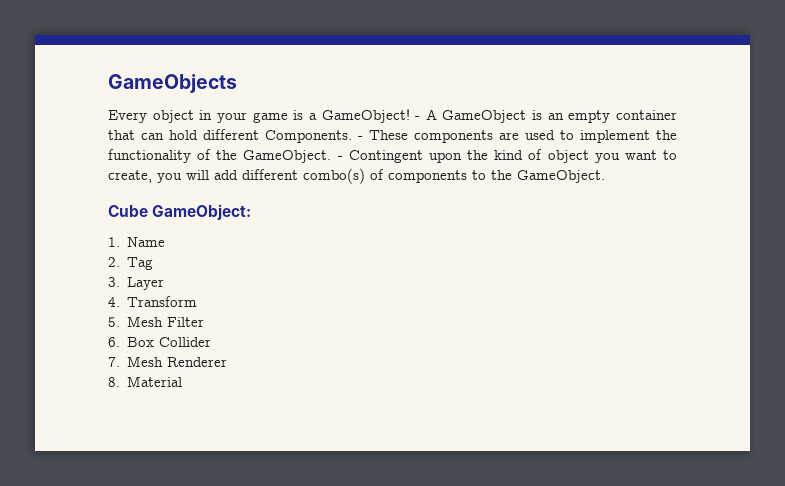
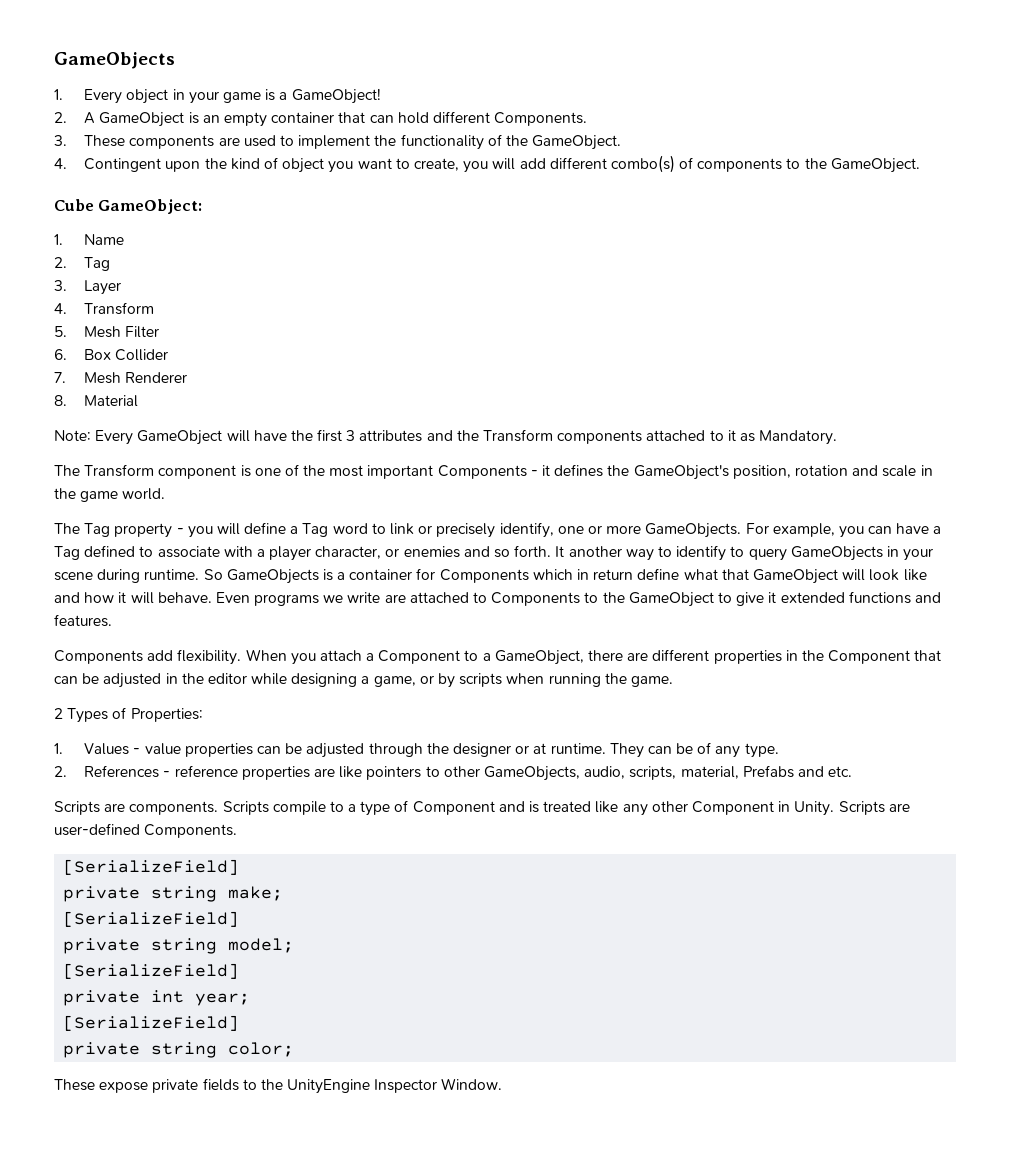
- Every object in your game is a GameObject! - A GameObject is an empty container that can hold different Components. - These components are used to implement the functionality of the GameObject. - Contingent upon the kind of object you want to create, you will add different combo(s) of components to the GameObject.
+ 1. Every object in your game is a GameObject!
+ 2. A GameObject is an empty container that can hold different Components.
+ 3. These components are used to implement the functionality of the GameObject.
+ 4. Contingent upon the kind of object you want to create, you will add different combo(s) of components to the GameObject.
+ Note: Every GameObject will have the first 3 attributes and the Transform components attached to it as Mandatory.
+ The Transform component is one of the most important Components - it defines the GameObject's position, rotation and scale in the game world.
+ The Tag property - you will define a Tag word to link or precisely identify, one or more GameObjects. For example, you can have a Tag defined to associate with a player character, or enemies and so forth. It another way to identify to query GameObjects in your scene during runtime. So GameObjects is a container for Components which in return define what that GameObject will look like and how it will behave. Even programs we write are attached to Components to the GameObject to give it extended functions and features.
+ Components add flexibility. When you attach a Component to a GameObject, there are different properties in the Component that can be adjusted in the editor while designing a game, or by scripts when running the game.
+ 2 Types of Properties:
+ 1. Values - value properties can be adjusted through the designer or at runtime. They can be of any type.
+ 2. References - reference properties are like pointers to other GameObjects, audio, scripts, material, Prefabs and etc.
+ Scripts are components. Scripts compile to a type of Component and is treated like any other Component in Unity. Scripts are user-defined Components.
+ [SerializeField]
+ private string make;
+ [SerializeField]
+ private string model;
+ [SerializeField]
+ private int year;
+ [SerializeField]
+ private string color;
+ These expose private fields to the UnityEngine Inspector Window.

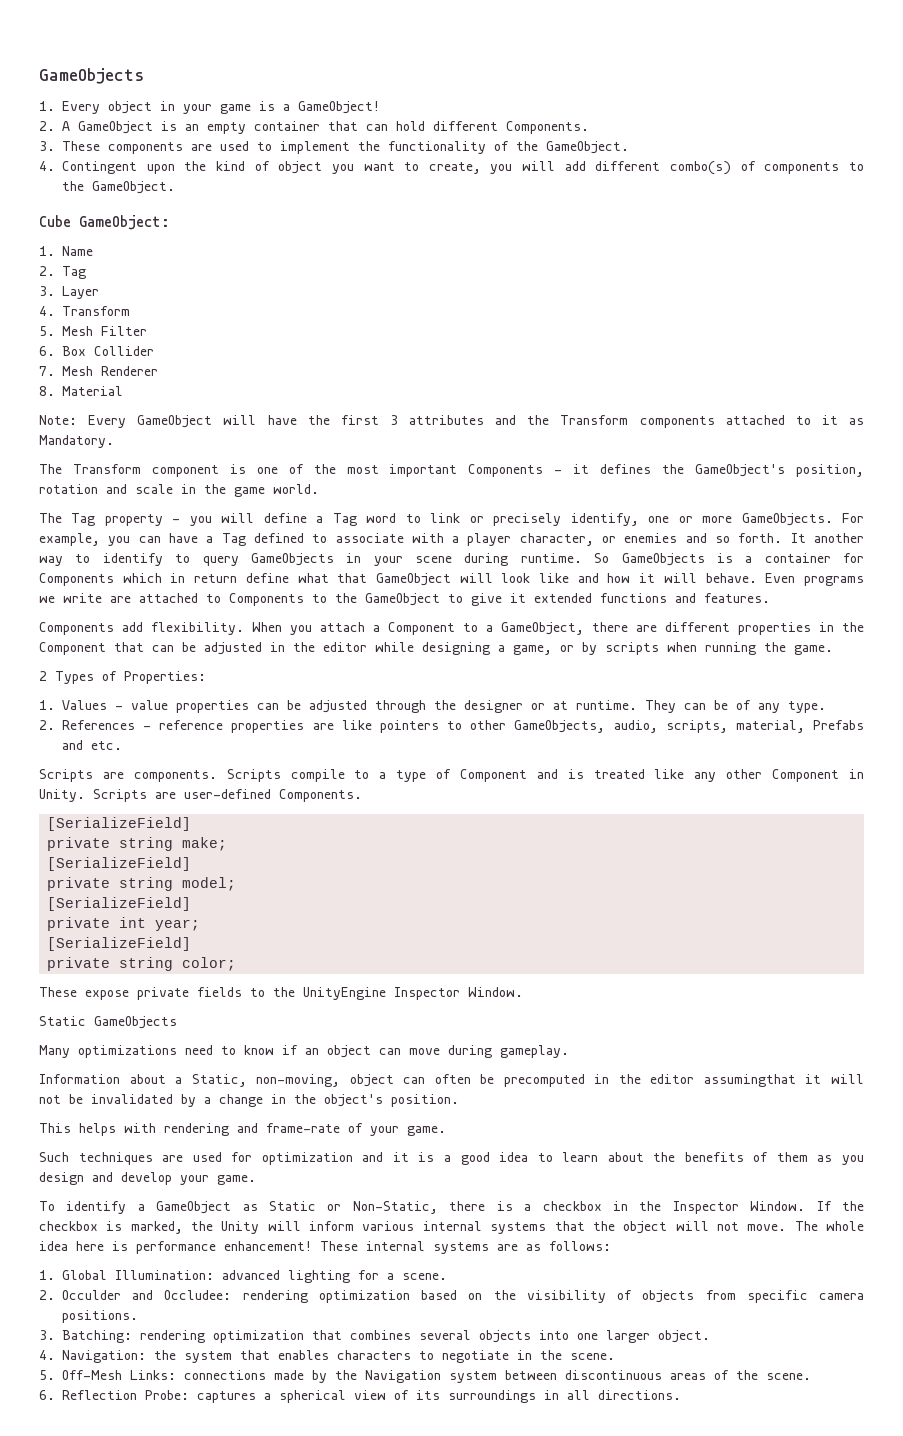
+ Static GameObjects
+ Many optimizations need to know if an object can move during gameplay.
+ Information about a Static, non-moving, object can often be precomputed in the editor assumingthat it will not be invalidated by a change in the object's position.
+ This helps with rendering and frame-rate of your game.
+ Such techniques are used for optimization and it is a good idea to learn about the benefits of them as you design and develop your game.
+ To identify a GameObject as Static or Non-Static, there is a checkbox in the Inspector Window. If the checkbox is marked, the Unity will inform various internal systems that the object will not move. The whole idea here is performance enhancement! These internal systems are as follows:
+ 1. Global Illumination: advanced lighting for a scene.
+ 2. Occulder and Occludee: rendering optimization based on the visibility of objects from specific camera positions.
+ 3. Batching: rendering optimization that combines several objects into one larger object.
+ 4. Navigation: the system that enables characters to negotiate in the scene.
+ 5. Off-Mesh Links: connections made by the Navigation system between discontinuous areas of the scene.
+ 6. Reflection Probe: captures a spherical view of its surroundings in all directions.

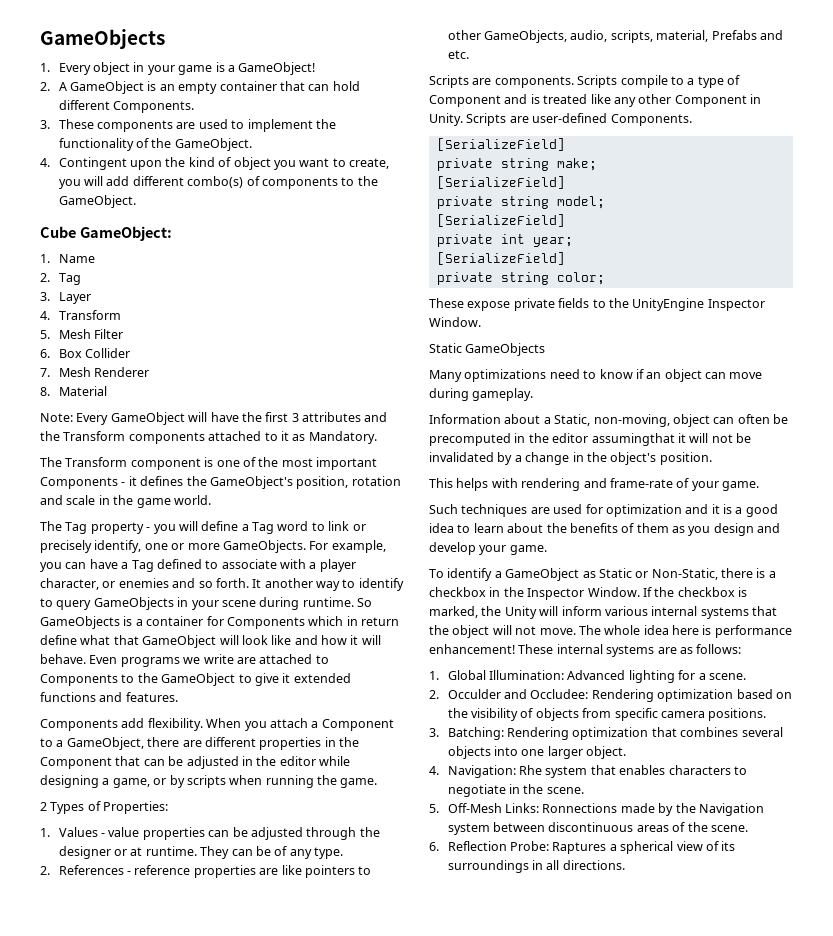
- 1. Global Illumination: advanced lighting for a scene.
+ 1. Global Illumination: Advanced lighting for a scene.
- 2. Occulder and Occludee: rendering optimization based on the visibility of objects from specific camera positions.
+ 2. Occulder and Occludee: Rendering optimization based on the visibility of objects from specific camera positions.
- 3. Batching: rendering optimization that combines several objects into one larger object.
+ 3. Batching: Rendering optimization that combines several objects into one larger object.
- 4. Navigation: the system that enables characters to negotiate in the scene.
+ 4. Navigation: Rhe system that enables characters to negotiate in the scene.
- 5. Off-Mesh Links: connections made by the Navigation system between discontinuous areas of the scene.
+ 5. Off-Mesh Links: Ronnections made by the Navigation system between discontinuous areas of the scene.
- 6. Reflection Probe: captures a spherical view of its surroundings in all directions.
+ 6. Reflection Probe: Raptures a spherical view of its surroundings in all directions.

